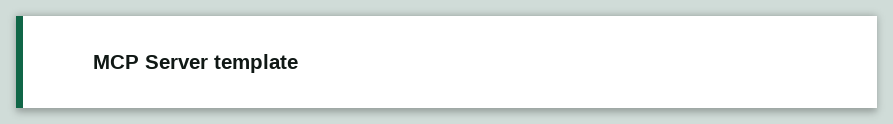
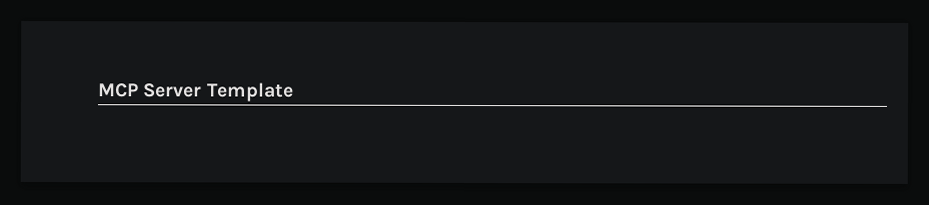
- MCP Server template
+ MCP Server Template

